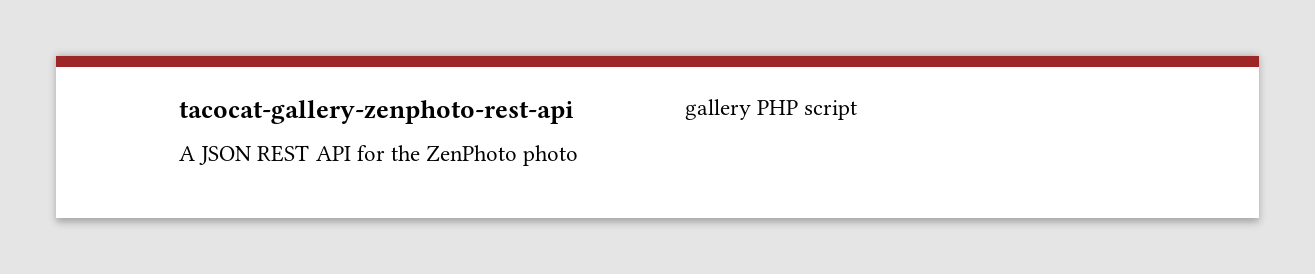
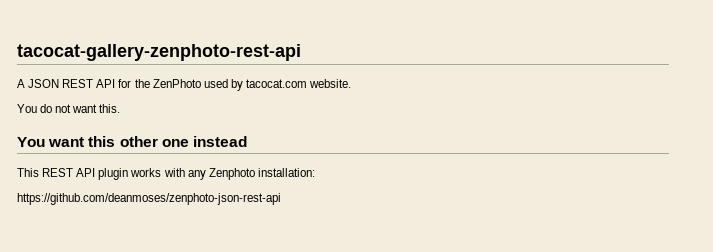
- A JSON REST API for the ZenPhoto photo gallery PHP script
+ A JSON REST API for the ZenPhoto used by tacocat.com website.
+ You do not want this.
+ You want this other one instead
+ This REST API plugin works with any Zenphoto installation:
+ https://github.com/deanmoses/zenphoto-json-rest-api

